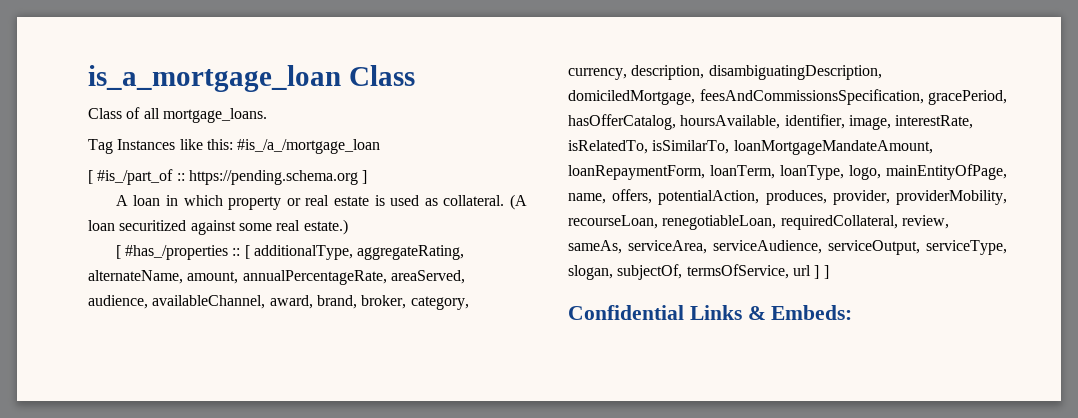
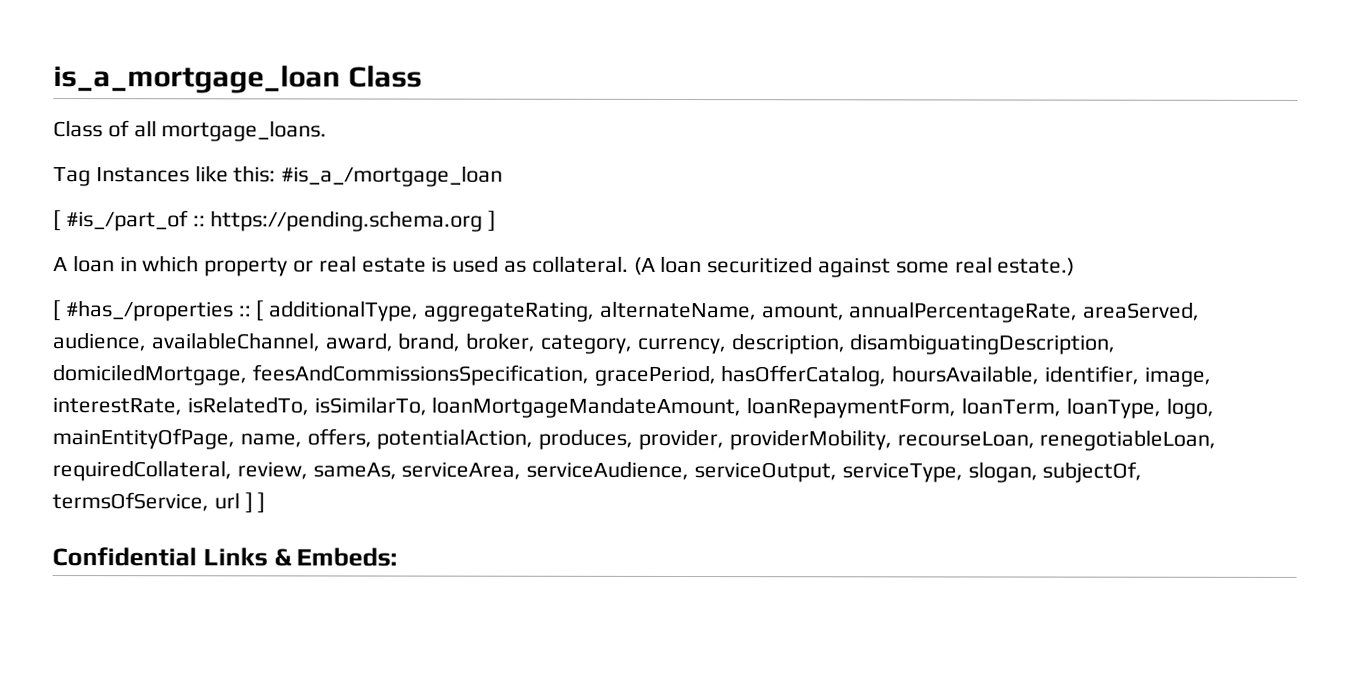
- Tag Instances like this: #is_/a_/mortgage_loan
+ Tag Instances like this: #is_a_/mortgage_loan

